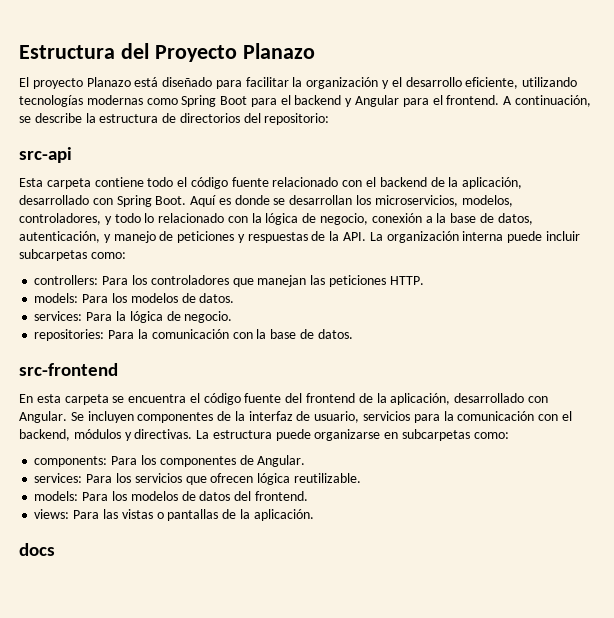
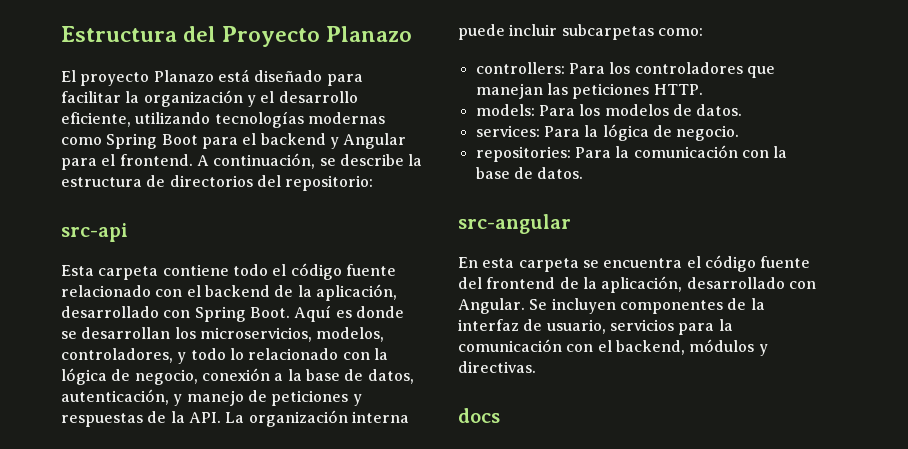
- src-frontend
+ src-angular
- La estructura puede organizarse en subcarpetas como:
- components: Para los componentes de Angular.
- services: Para los servicios que ofrecen lógica reutilizable.
- models: Para los modelos de datos del frontend.
- views: Para las vistas o pantallas de la aplicación.

